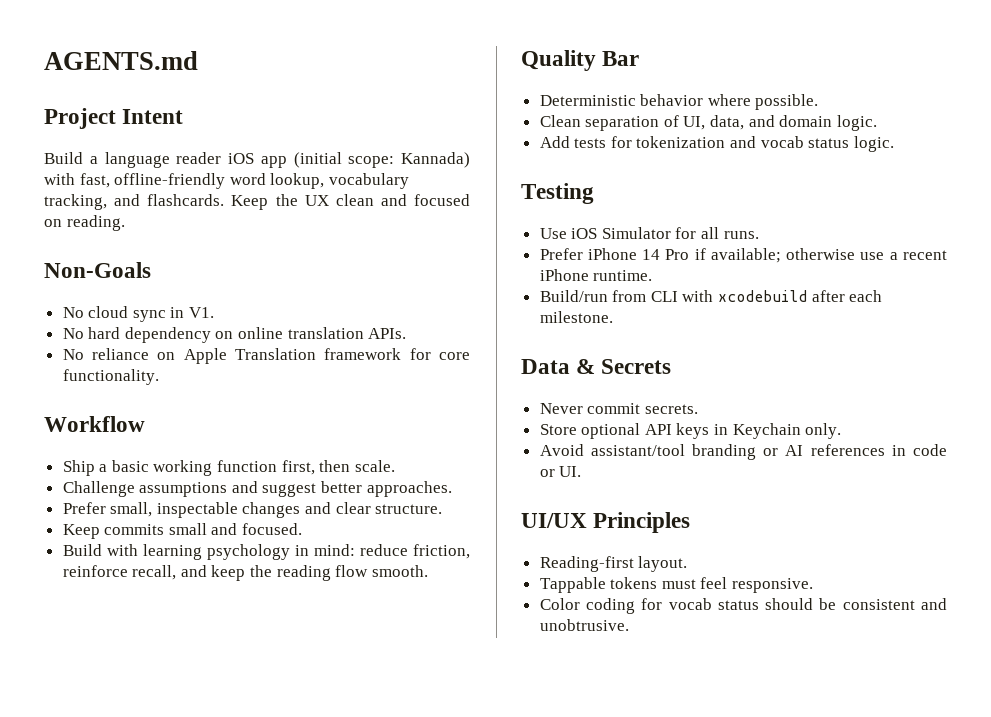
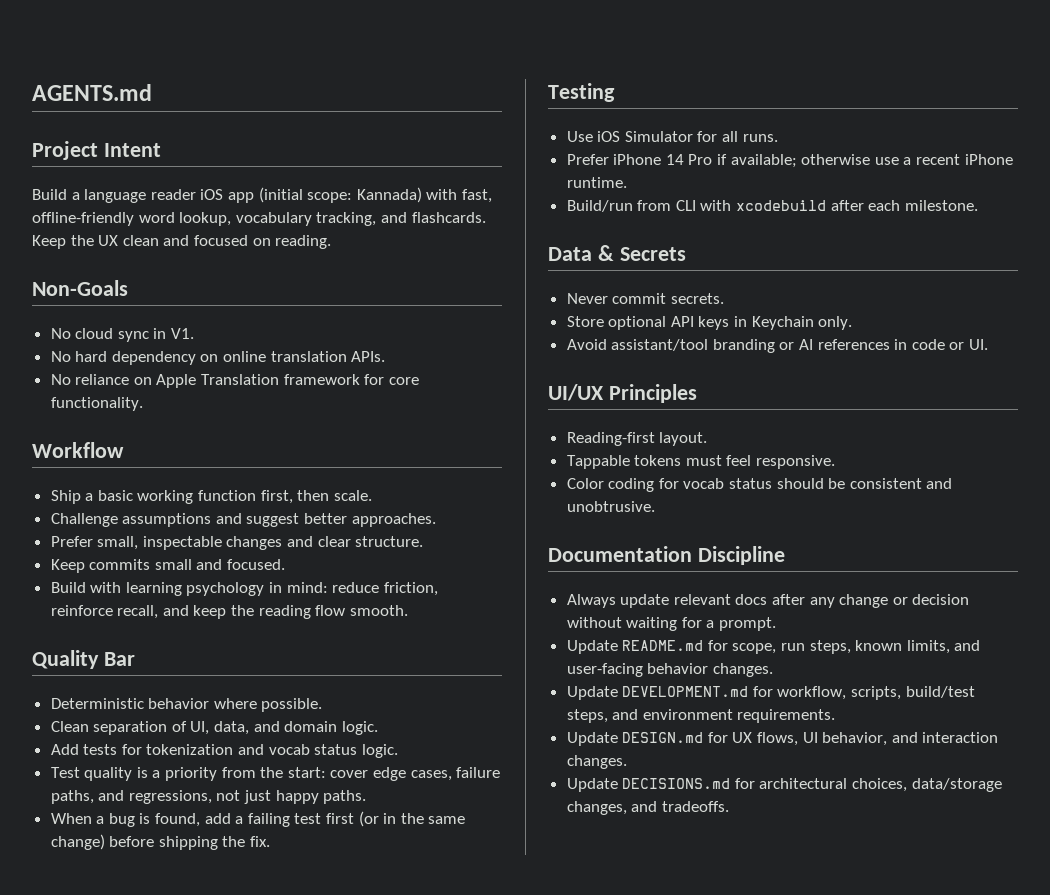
+ Test quality is a priority from the start: cover edge cases, failure paths, and regressions, not just happy paths.
+ When a bug is found, add a failing test first (or in the same change) before shipping the fix.
+ Documentation Discipline
+ Always update relevant docs after any change or decision without waiting for a prompt.
+ Update README.md for scope, run steps, known limits, and user-facing behavior changes.
+ Update DEVELOPMENT.md for workflow, scripts, build/test steps, and environment requirements.
+ Update DESIGN.md for UX flows, UI behavior, and interaction changes.
+ Update DECISIONS.md for architectural choices, data/storage changes, and tradeoffs.

